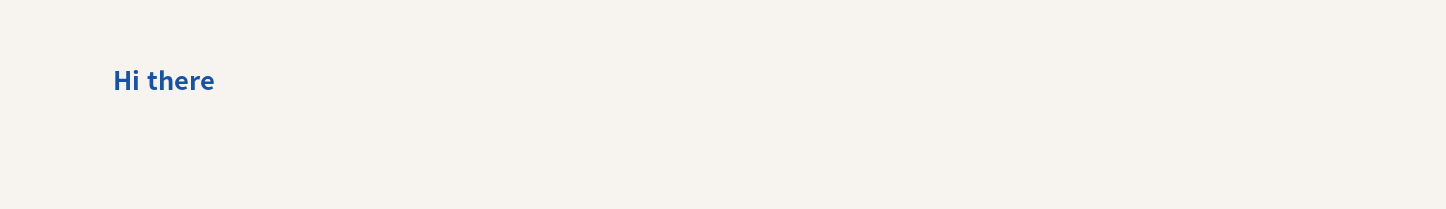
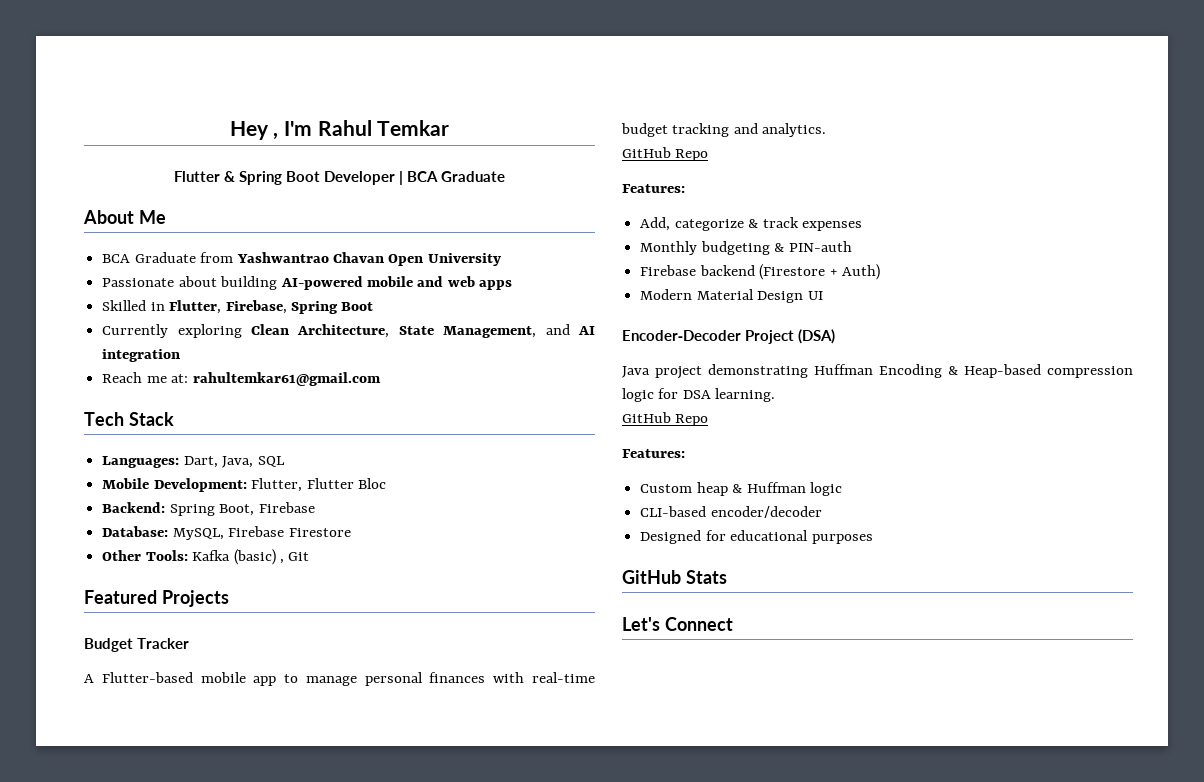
- Hi there
+ Hey , I'm Rahul Temkar
+ Flutter & Spring Boot Developer | BCA Graduate
+ About Me
+ BCA Graduate from Yashwantrao Chavan Open University
+ Passionate about building AI-powered mobile and web apps
+ Skilled in Flutter, Firebase, Spring Boot
+ Currently exploring Clean Architecture, State Management, and AI integration
+ Reach me at: rahultemkar61@gmail.com
+ Tech Stack
+ Languages: Dart, Java, SQL
+ Mobile Development: Flutter, Flutter Bloc
+ Backend: Spring Boot, Firebase
+ Database: MySQL, Firebase Firestore
+ Other Tools: Kafka (basic) , Git
+ Featured Projects
+ Budget Tracker
+ A Flutter-based mobile app to manage personal finances with real-time budget tracking and analytics.
+ GitHub Repo
+ Features:
+ Add, categorize & track expenses
+ Monthly budgeting & PIN-auth
+ Firebase backend (Firestore + Auth)
+ Modern Material Design UI
+ Encoder‑Decoder Project (DSA)
+ Java project demonstrating Huffman Encoding & Heap-based compression logic for DSA learning.
+ GitHub Repo
+ Features:
+ Custom heap & Huffman logic
+ CLI-based encoder/decoder
+ Designed for educational purposes
+ GitHub Stats
+ Let's Connect

